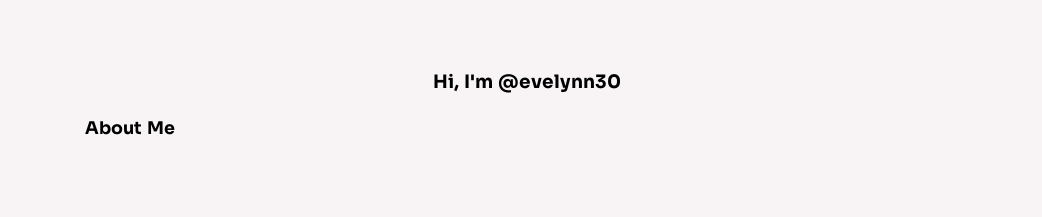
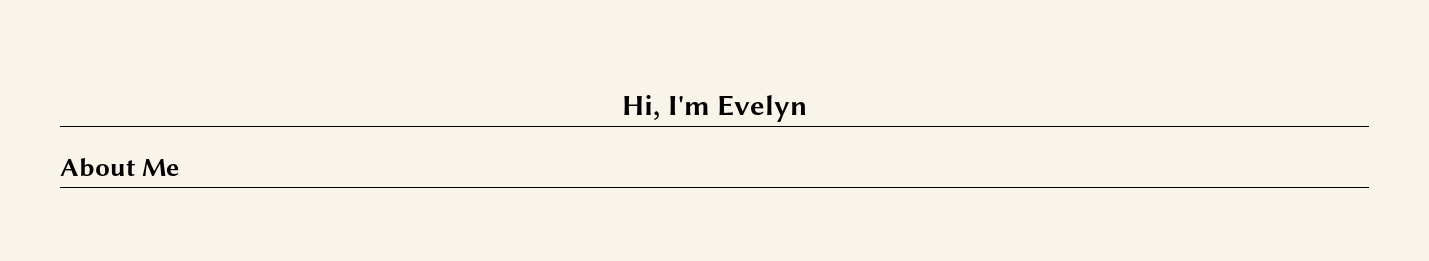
- Hi, I'm @evelynn30
+ Hi, I'm Evelyn

